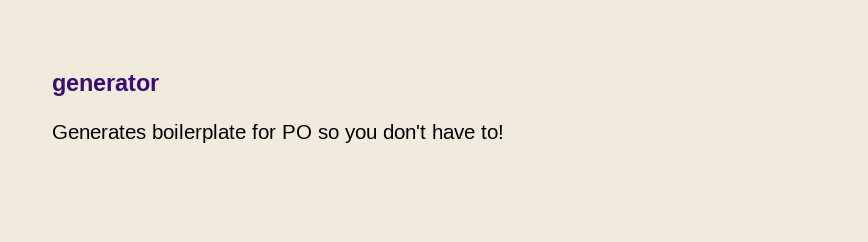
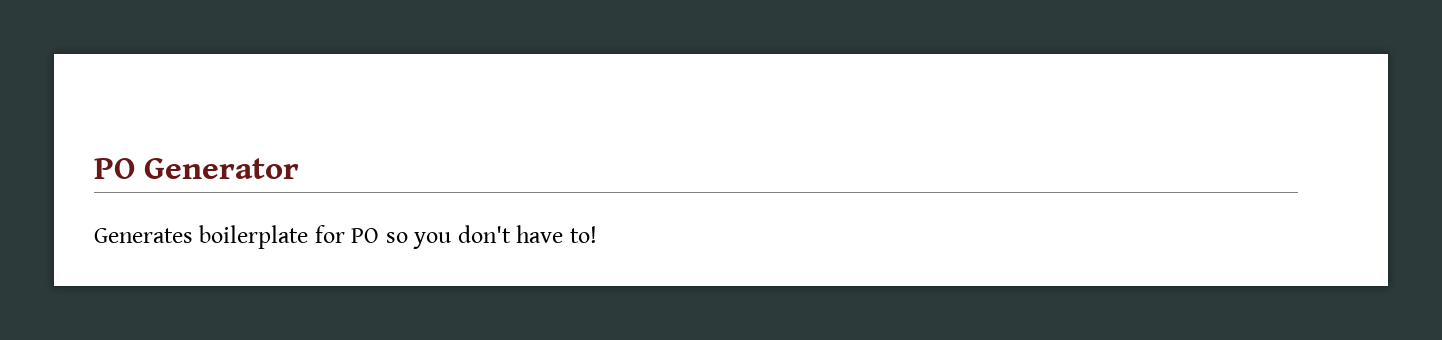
- generator
+ PO Generator

